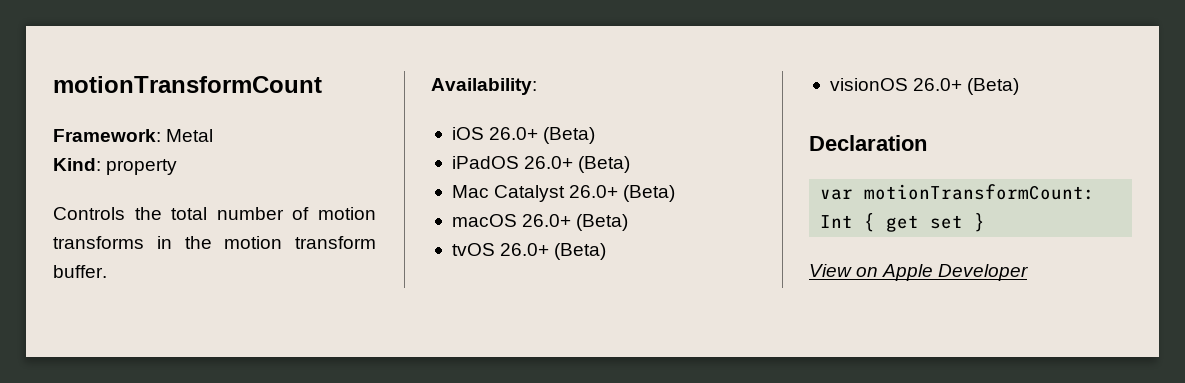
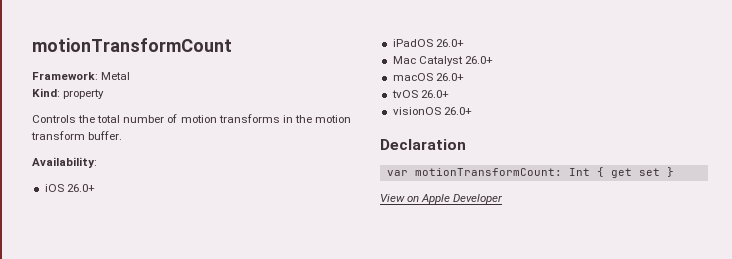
- iOS 26.0+ (Beta)
+ iOS 26.0+
- iPadOS 26.0+ (Beta)
+ iPadOS 26.0+
- Mac Catalyst 26.0+ (Beta)
+ Mac Catalyst 26.0+
- macOS 26.0+ (Beta)
+ macOS 26.0+
- tvOS 26.0+ (Beta)
+ tvOS 26.0+
- visionOS 26.0+ (Beta)
+ visionOS 26.0+

